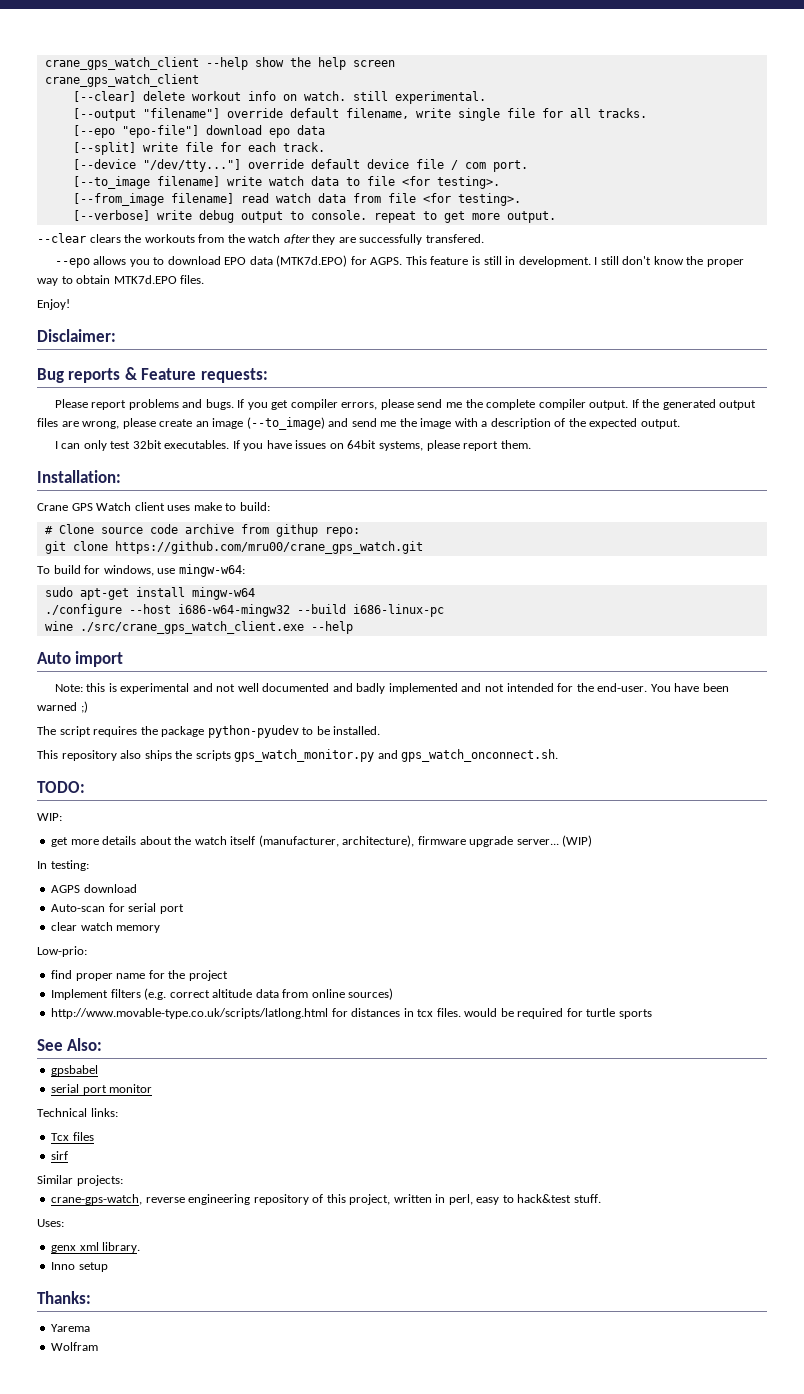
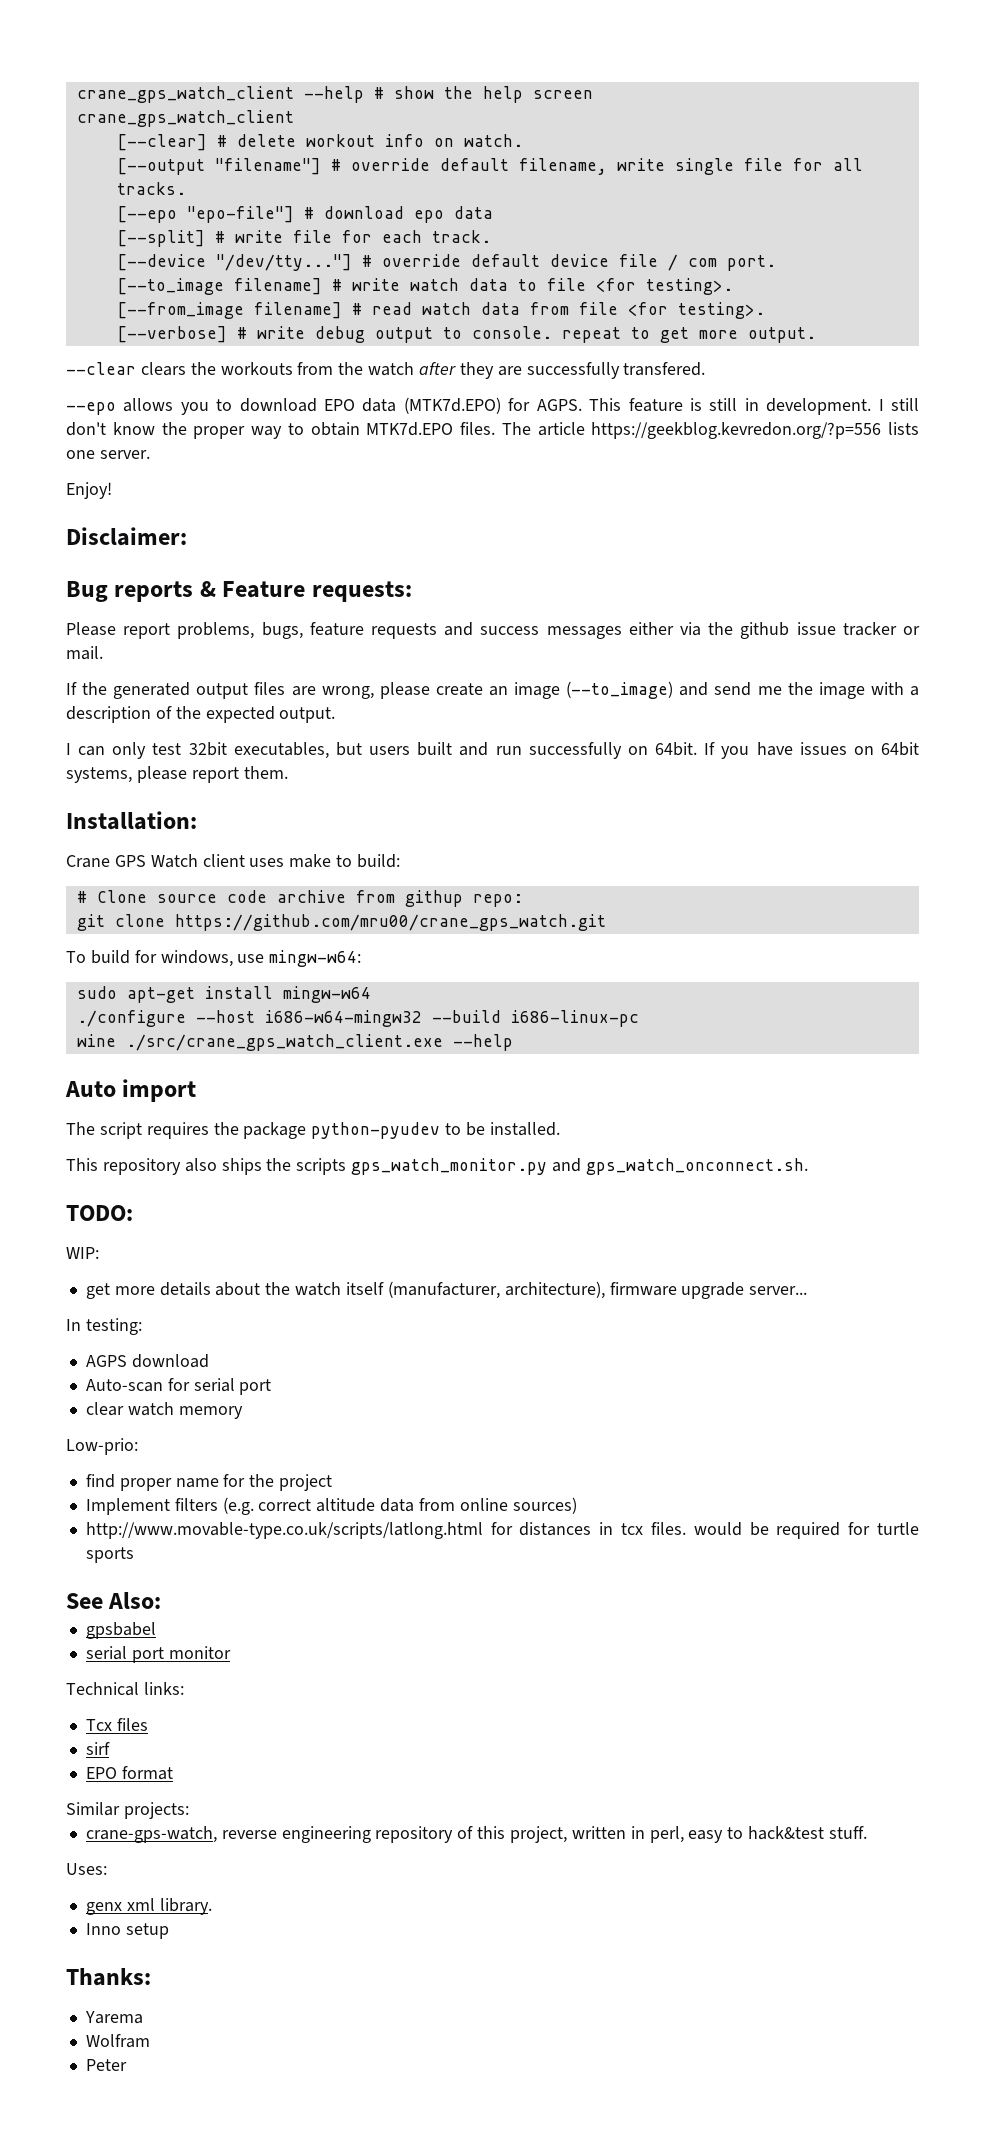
- crane_gps_watch_client --help show the help screen
+ crane_gps_watch_client --help # show the help screen
- [--clear] delete workout info on watch. still experimental.
+ [--clear] # delete workout info on watch.
- [--output "filename"] override default filename, write single file for all tracks.
+ [--output "filename"] # override default filename, write single file for all tracks.
- [--epo "epo-file"] download epo data
+ [--epo "epo-file"] # download epo data
- [--split] write file for each track.
+ [--split] # write file for each track.
- [--device "/dev/tty..."] override default device file / com port.
+ [--device "/dev/tty..."] # override default device file / com port.
- [--to_image filename] write watch data to file <for testing>.
+ [--to_image filename] # write watch data to file <for testing>.
- [--from_image filename] read watch data from file <for testing>.
+ [--from_image filename] # read watch data from file <for testing>.
- [--verbose] write debug output to console. repeat to get more output.
+ [--verbose] # write debug output to console. repeat to get more output.
+ The article https://geekblog.kevredon.org/?p=556 lists one server.
- Please report problems and bugs. If you get compiler errors, please send me the complete compiler output. If the generated output files are wrong, please create an image (--to_image) and send me the image with a description of the expected output.
+ Please report problems, bugs, feature requests and success messages either via the github issue tracker or mail.
+ If the generated output files are wrong, please create an image (--to_image) and send me the image with a description of the expected output.
- I can only test 32bit executables.
+ I can only test 32bit executables, but users built and run successfully on 64bit.
- Note: this is experimental and not well documented and badly implemented and not intended for the end-user. You have been warned ;)
- (WIP)
+ EPO format
+ Peter

